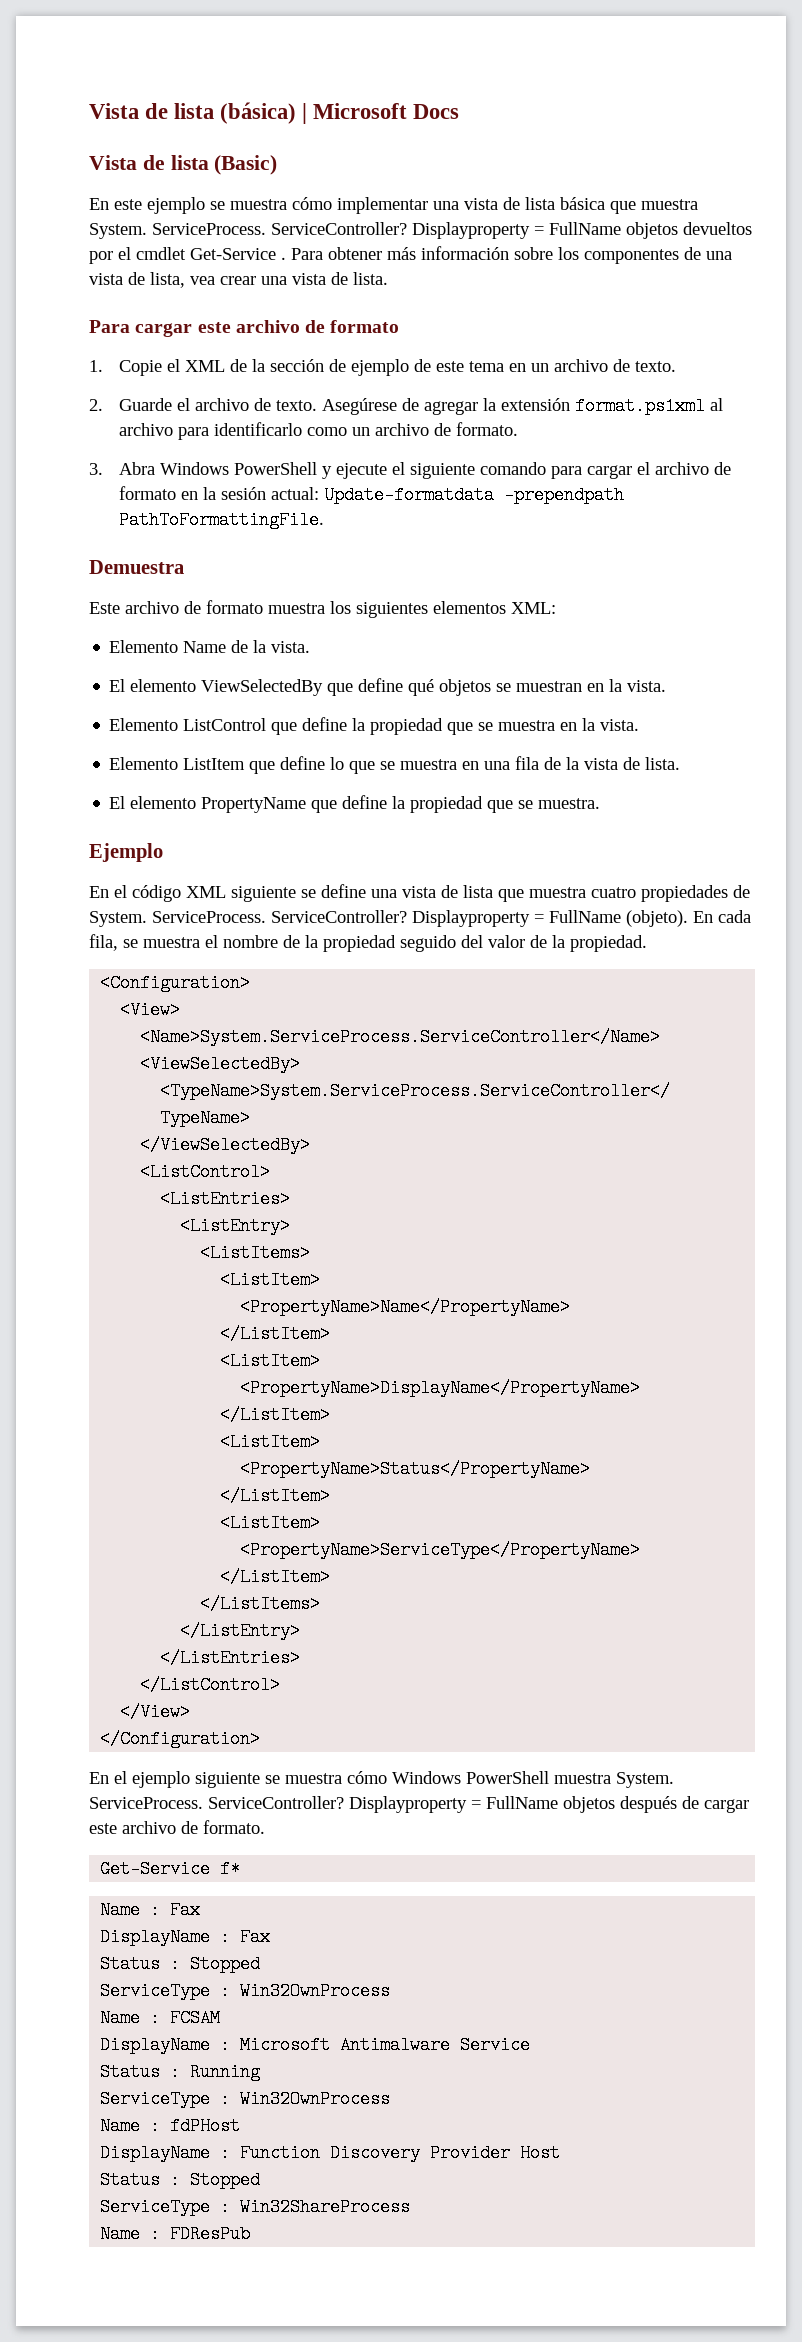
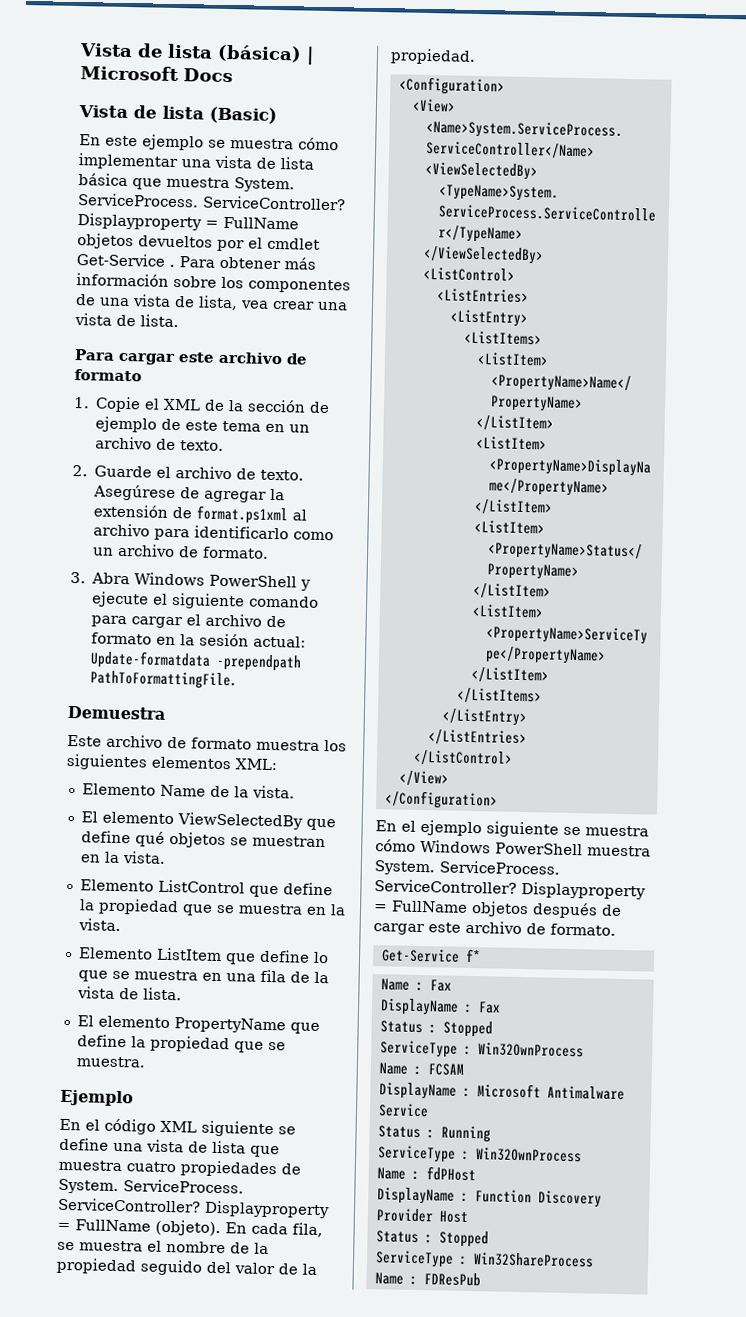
- Asegúrese de agregar la extensión format.ps1xml al archivo para identificarlo como un archivo de formato.
+ Asegúrese de agregar la extensión de format.ps1xml al archivo para identificarlo como un archivo de formato.

